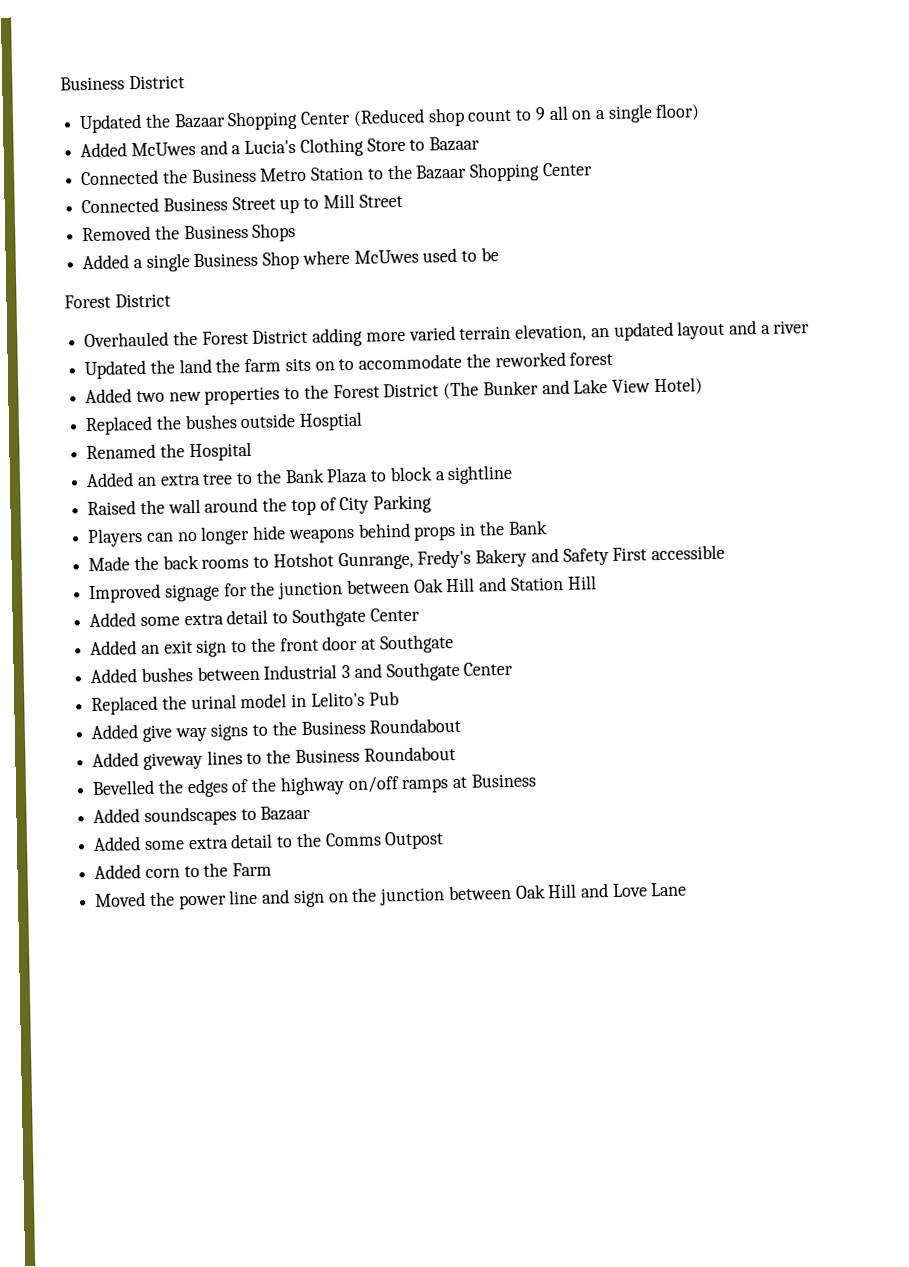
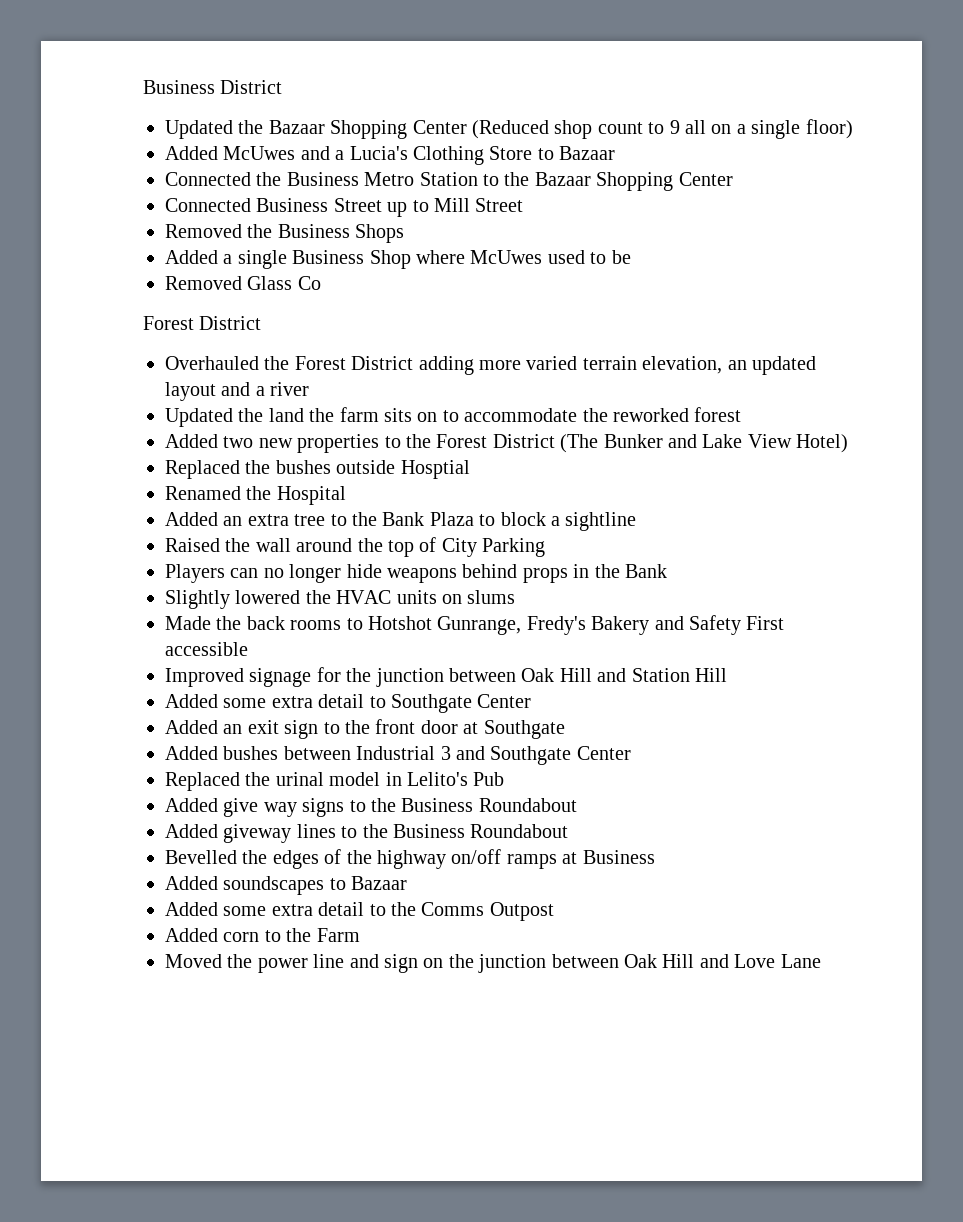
+ Removed Glass Co
+ Slightly lowered the HVAC units on slums

